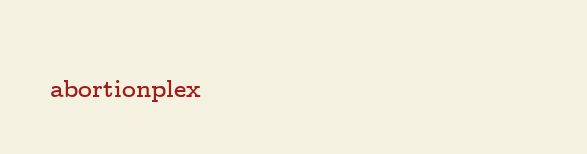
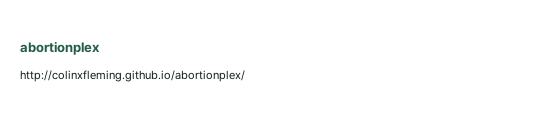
+ http://colinxfleming.github.io/abortionplex/

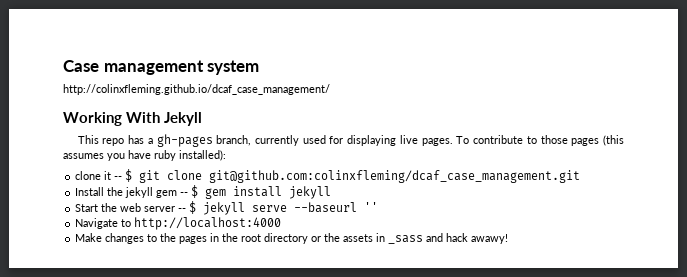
- abortionplex
- http://colinxfleming.github.io/abortionplex/
+ Case management system
+ http://colinxfleming.github.io/dcaf_case_management/
+ Working With Jekyll
+ This repo has a gh-pages branch, currently used for displaying live pages. To contribute to those pages (this assumes you have ruby installed):
+ clone it -- $ git clone git@github.com:colinxfleming/dcaf_case_management.git
+ Install the jekyll gem -- $ gem install jekyll
+ Start the web server -- $ jekyll serve --baseurl ''
+ Navigate to http://localhost:4000
+ Make changes to the pages in the root directory or the assets in _sass and hack awawy!

